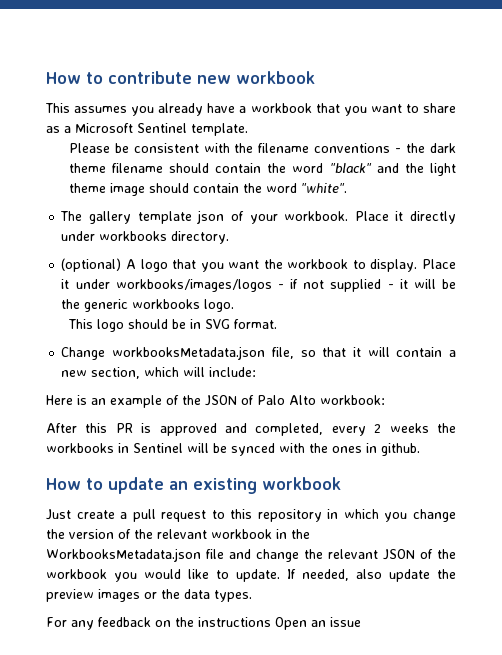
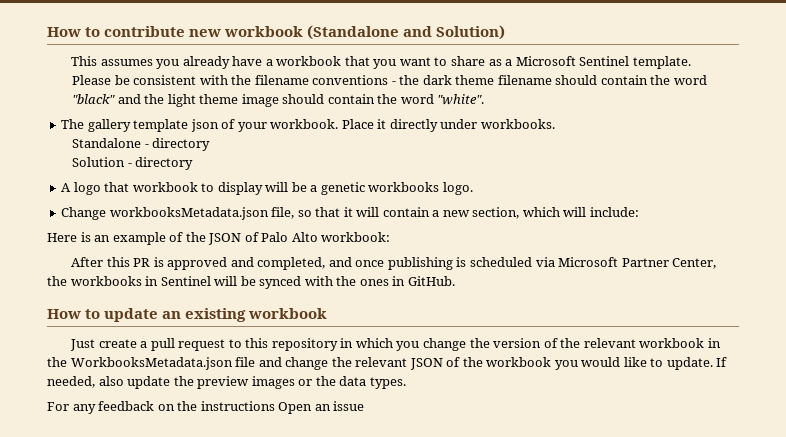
- How to contribute new workbook
+ How to contribute new workbook (Standalone and Solution)
- Place it directly under workbooks directory.
- (optional) A logo that you want the workbook to display. Place it under workbooks/images/logos - if not supplied - it will be the generic workbooks logo.
- This logo should be in SVG format.
+ Place it directly under workbooks.
+ Standalone - directory
+ Solution - directory
+ A logo that workbook to display will be a genetic workbooks logo.
- After this PR is approved and completed, every 2 weeks the workbooks in Sentinel will be synced with the ones in github.
+ After this PR is approved and completed, and once publishing is scheduled via Microsoft Partner Center, the workbooks in Sentinel will be synced with the ones in GitHub.

